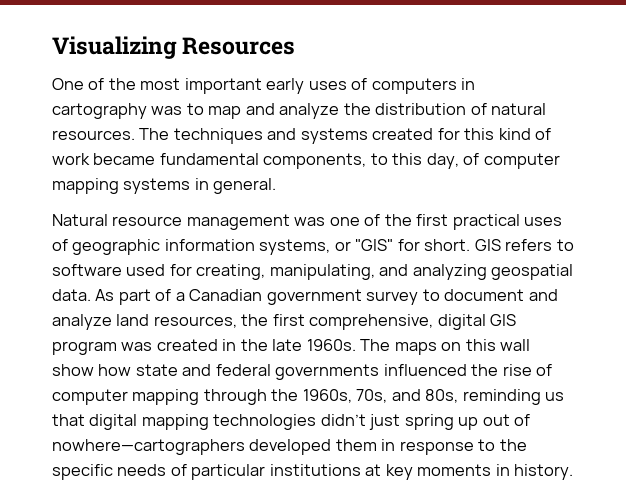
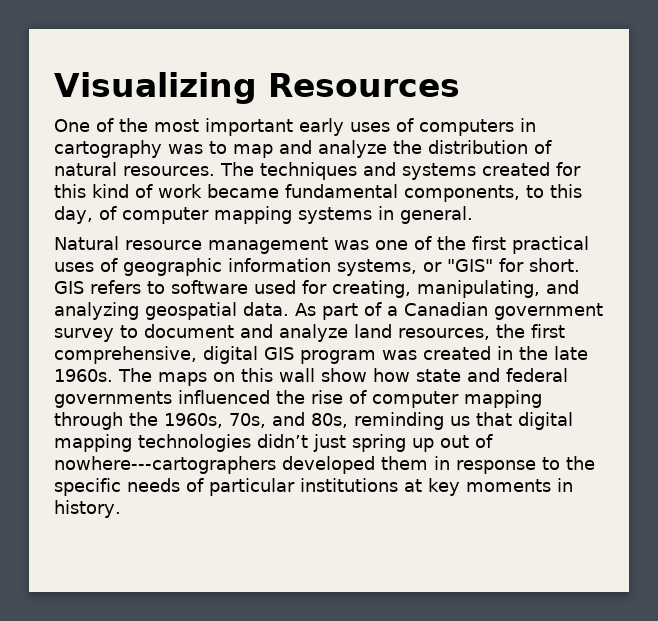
- The maps on this wall show how state and federal governments influenced the rise of computer mapping through the 1960s, 70s, and 80s, reminding us that digital mapping technologies didn’t just spring up out of nowhere—cartographers developed them in response to the specific needs of particular institutions at key moments in history.
+ The maps on this wall show how state and federal governments influenced the rise of computer mapping through the 1960s, 70s, and 80s, reminding us that digital mapping technologies didn’t just spring up out of nowhere---cartographers developed them in response to the specific needs of particular institutions at key moments in history.

